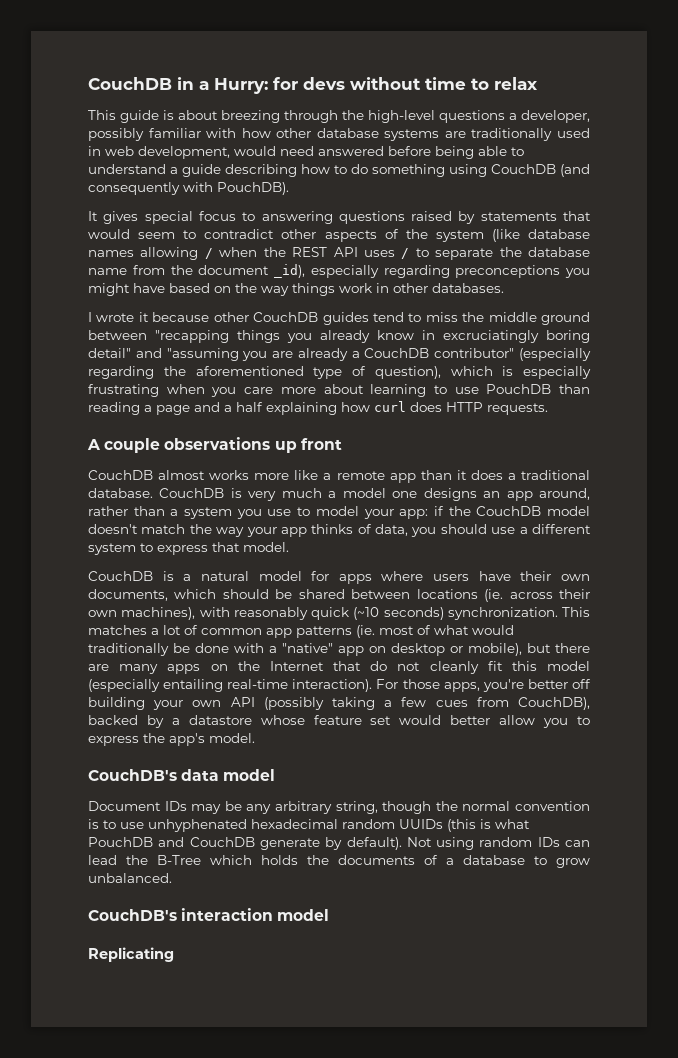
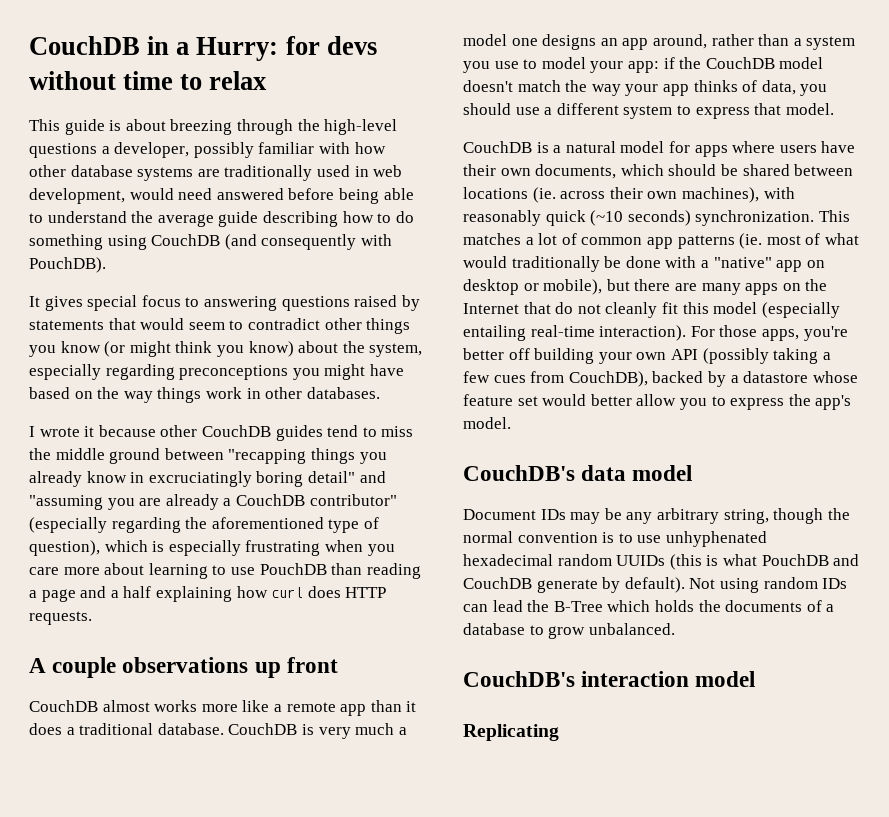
- This guide is about breezing through the high-level questions a developer, possibly familiar with how other database systems are traditionally used in web development, would need answered before being able to understand a guide describing how to do something using CouchDB (and consequently with PouchDB).
+ This guide is about breezing through the high-level questions a developer, possibly familiar with how other database systems are traditionally used in web development, would need answered before being able to understand the average guide describing how to do something using CouchDB (and consequently with PouchDB).
- It gives special focus to answering questions raised by statements that would seem to contradict other aspects of the system (like database names allowing / when the REST API uses / to separate the database name from the document _id), especially regarding preconceptions you might have based on the way things work in other databases.
+ It gives special focus to answering questions raised by statements that would seem to contradict other things you know (or might think you know) about the system, especially regarding preconceptions you might have based on the way things work in other databases.

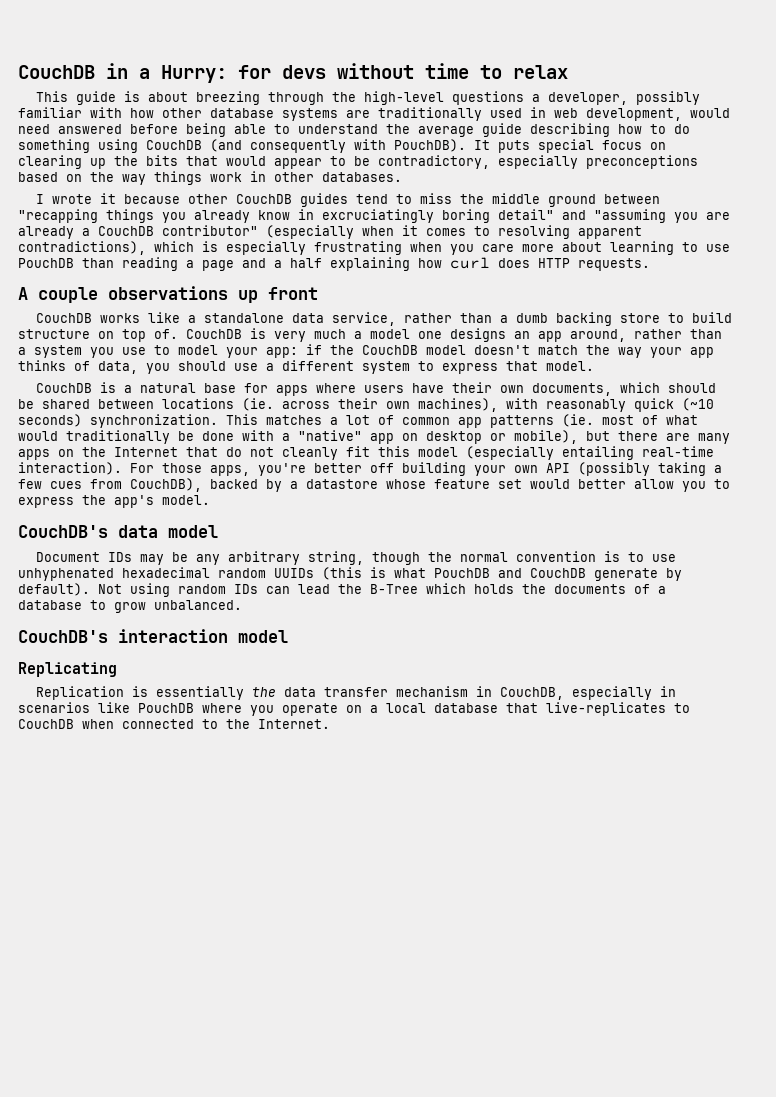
- This guide is about breezing through the high-level questions a developer, possibly familiar with how other database systems are traditionally used in web development, would need answered before being able to understand the average guide describing how to do something using CouchDB (and consequently with PouchDB).
- It gives special focus to answering questions raised by statements that would seem to contradict other things you know (or might think you know) about the system, especially regarding preconceptions you might have based on the way things work in other databases.
+ This guide is about breezing through the high-level questions a developer, possibly familiar with how other database systems are traditionally used in web development, would need answered before being able to understand the average guide describing how to do something using CouchDB (and consequently with PouchDB). It puts special focus on clearing up the bits that would appear to be contradictory, especially preconceptions based on the way things work in other databases.
- I wrote it because other CouchDB guides tend to miss the middle ground between "recapping things you already know in excruciatingly boring detail" and "assuming you are already a CouchDB contributor" (especially regarding the aforementioned type of question), which is especially frustrating when you care more about learning to use PouchDB than reading a page and a half explaining how curl does HTTP requests.
+ I wrote it because other CouchDB guides tend to miss the middle ground between "recapping things you already know in excruciatingly boring detail" and "assuming you are already a CouchDB contributor" (especially when it comes to resolving apparent contradictions), which is especially frustrating when you care more about learning to use PouchDB than reading a page and a half explaining how curl does HTTP requests.
- CouchDB almost works more like a remote app than it does a traditional database.
+ CouchDB works like a standalone data service, rather than a dumb backing store to build structure on top of.
- CouchDB is a natural model for apps where users have their own documents, which should be shared between locations (ie. across their own machines), with reasonably quick (~10 seconds) synchronization.
+ CouchDB is a natural base for apps where users have their own documents, which should be shared between locations (ie. across their own machines), with reasonably quick (~10 seconds) synchronization.
+ Replication is essentially the data transfer mechanism in CouchDB, especially in scenarios like PouchDB where you operate on a local database that live-replicates to CouchDB when connected to the Internet.

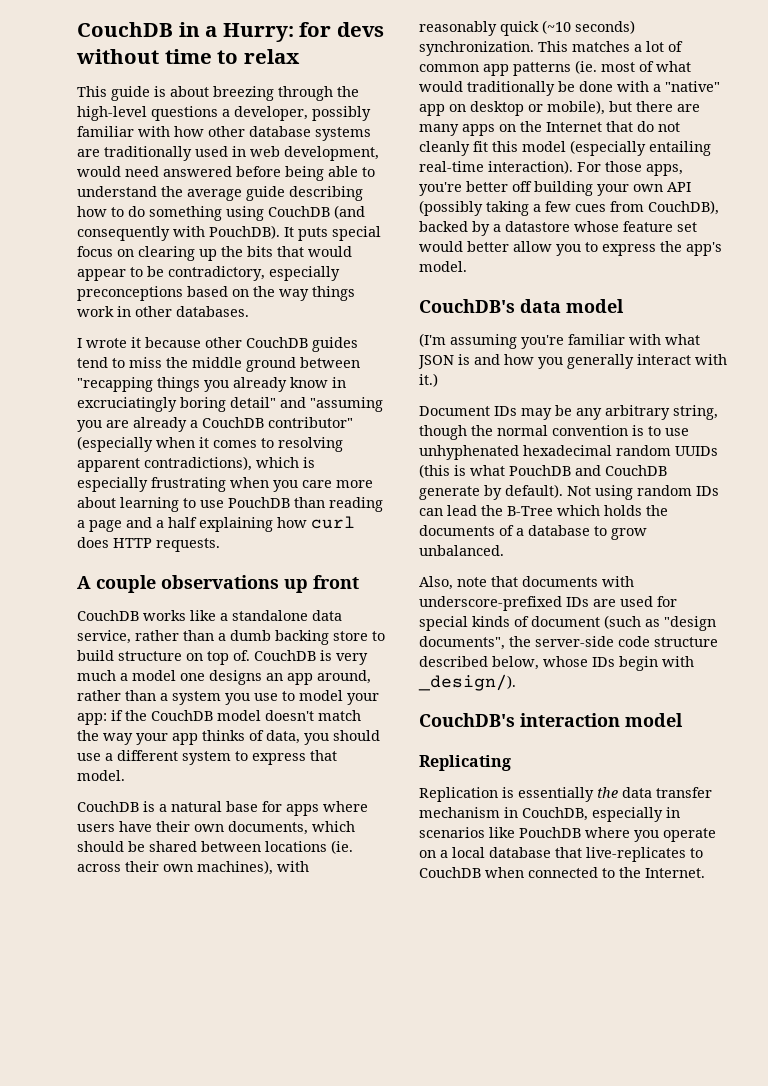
+ (I'm assuming you're familiar with what JSON is and how you generally interact with it.)
+ Also, note that documents with underscore-prefixed IDs are used for special kinds of document (such as "design documents", the server-side code structure described below, whose IDs begin with _design/).

